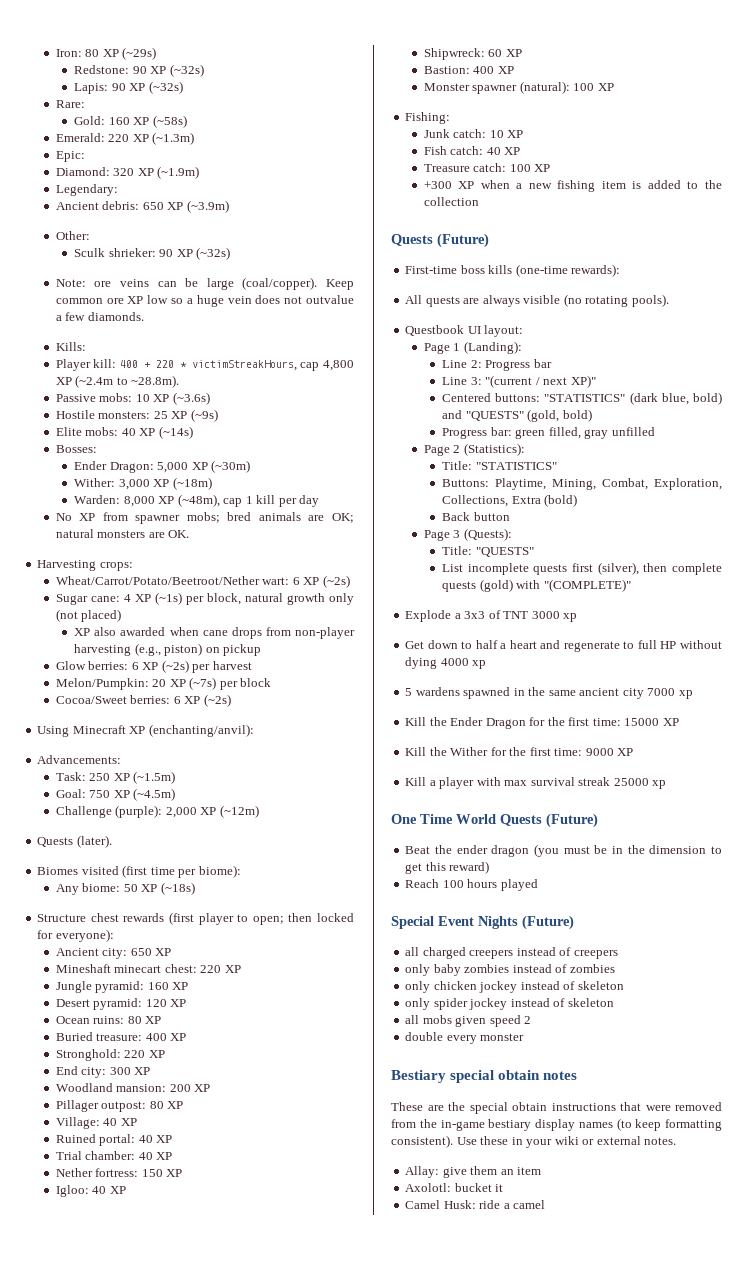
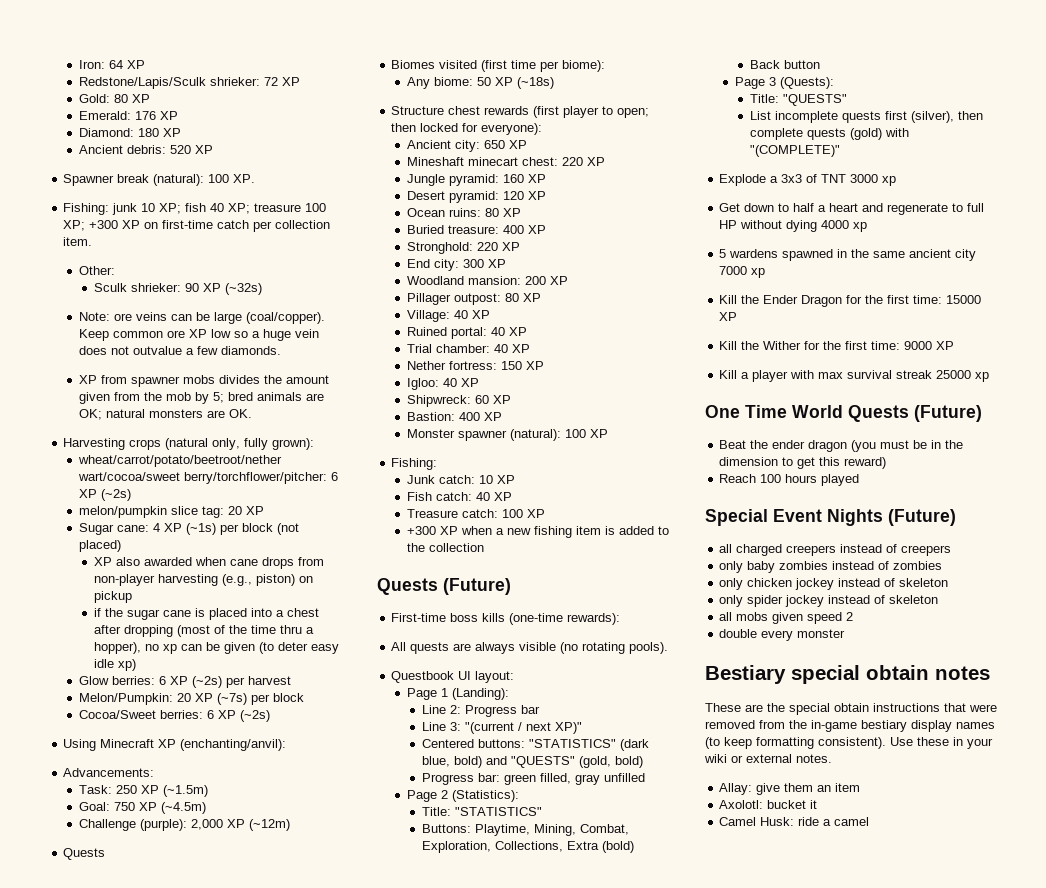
- Iron: 80 XP (~29s)
- Redstone: 90 XP (~32s)
- Lapis: 90 XP (~32s)
- Rare:
- Gold: 160 XP (~58s)
+ Iron: 64 XP
+ Redstone/Lapis/Sculk shrieker: 72 XP
+ Gold: 80 XP
- Emerald: 220 XP (~1.3m)
- Epic:
+ Emerald: 176 XP
- Diamond: 320 XP (~1.9m)
- Legendary:
+ Diamond: 180 XP
- Ancient debris: 650 XP (~3.9m)
+ Ancient debris: 520 XP
+ Spawner break (natural): 100 XP.
+ Fishing: junk 10 XP; fish 40 XP; treasure 100 XP; +300 XP on first-time catch per collection item.
- Kills:
- Player kill: 400 + 220 * victimStreakHours, cap 4,800 XP (~2.4m to ~28.8m).
- Passive mobs: 10 XP (~3.6s)
- Hostile monsters: 25 XP (~9s)
- Elite mobs: 40 XP (~14s)
- Bosses:
- Ender Dragon: 5,000 XP (~30m)
- Wither: 3,000 XP (~18m)
- Warden: 8,000 XP (~48m), cap 1 kill per day
- No XP from spawner mobs; bred animals are OK; natural monsters are OK.
+ XP from spawner mobs divides the amount given from the mob by 5; bred animals are OK; natural monsters are OK.
- Harvesting crops:
- Wheat/Carrot/Potato/Beetroot/Nether wart: 6 XP (~2s)
+ Harvesting crops (natural only, fully grown):
+ wheat/carrot/potato/beetroot/nether wart/cocoa/sweet berry/torchflower/pitcher: 6 XP (~2s)
+ melon/pumpkin slice tag: 20 XP
- Sugar cane: 4 XP (~1s) per block, natural growth only (not placed)
+ Sugar cane: 4 XP (~1s) per block (not placed)
+ if the sugar cane is placed into a chest after dropping (most of the time thru a hopper), no xp can be given (to deter easy idle xp)
  Challenge (purple): 2,000 XP (~12m)
- Quests (later).
+ Quests

